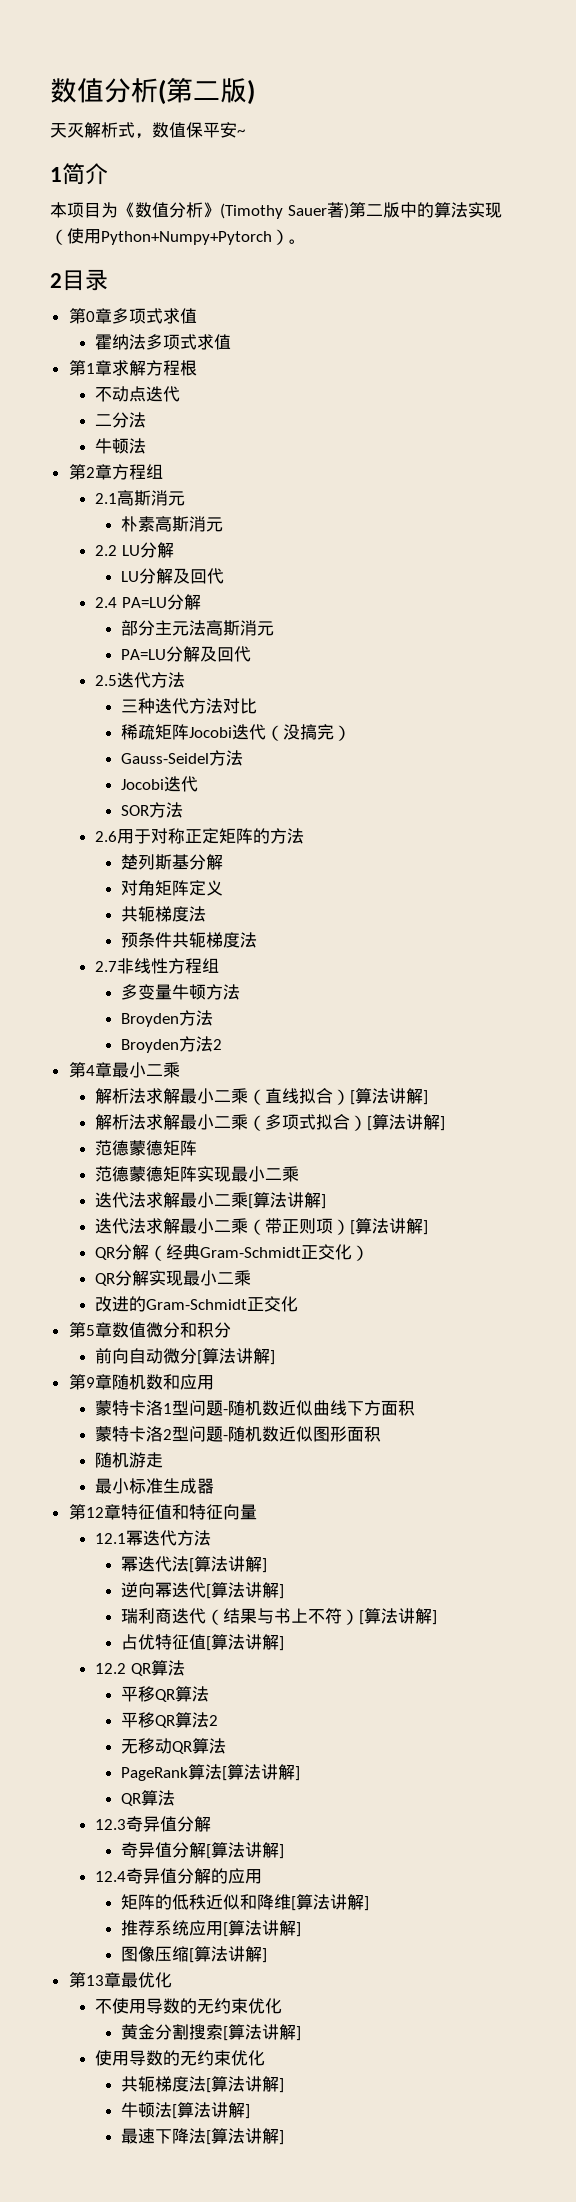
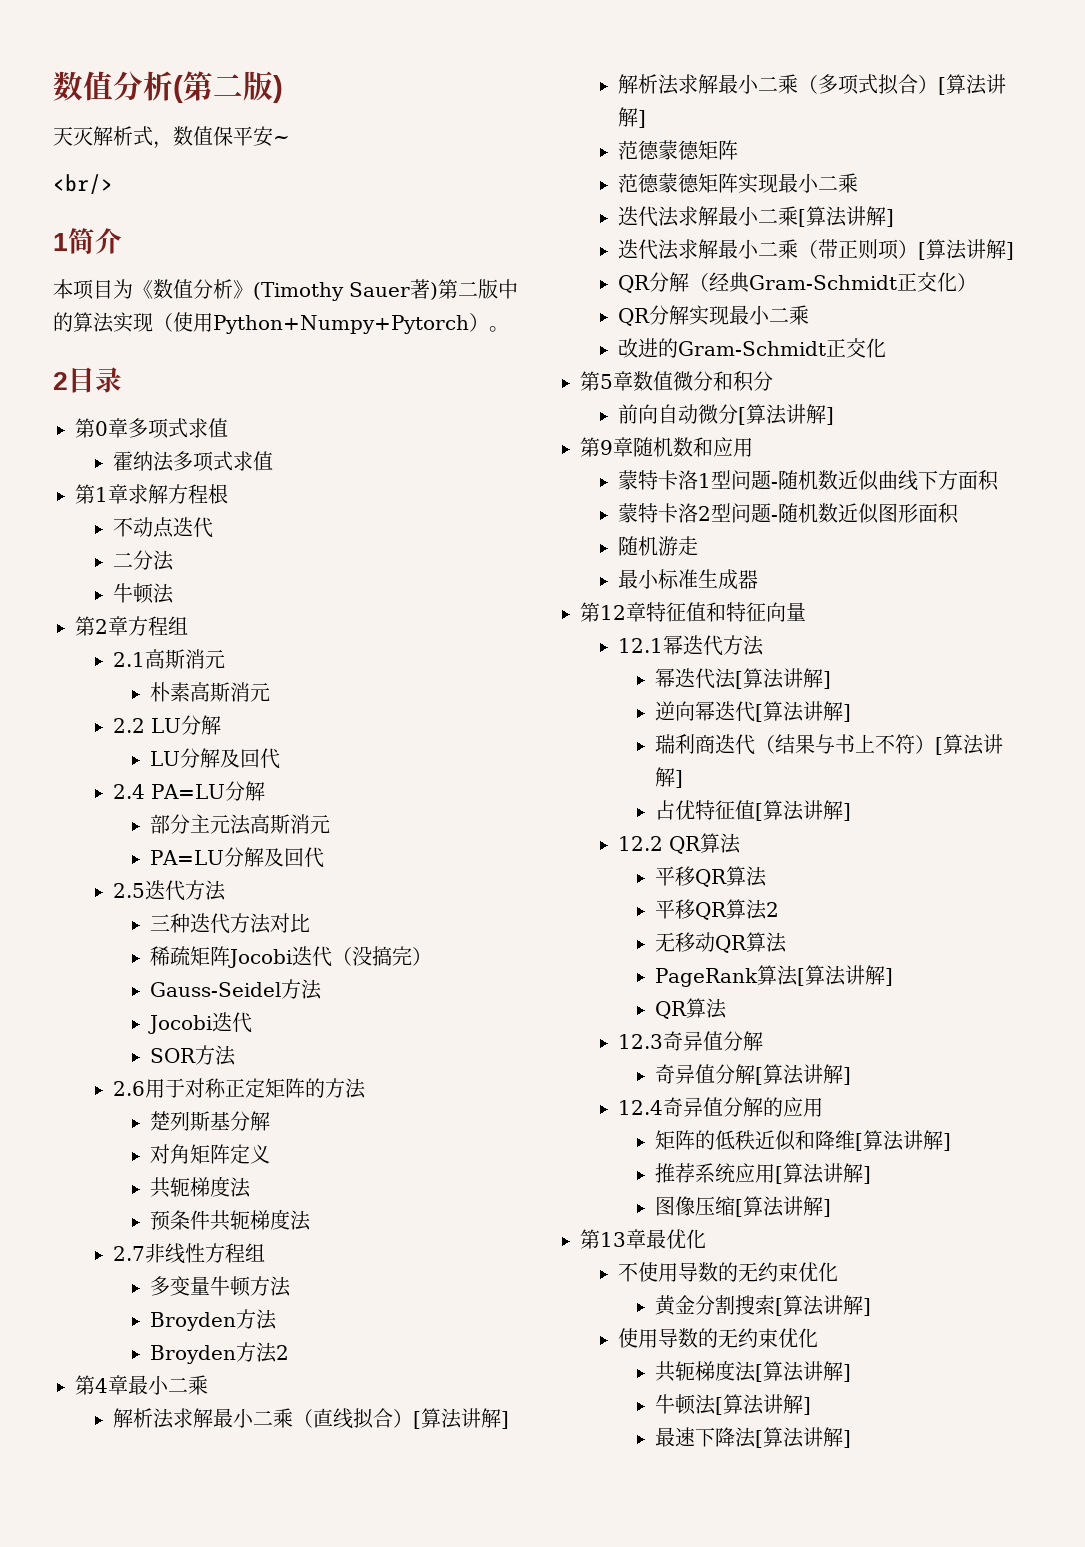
+ <br/>

